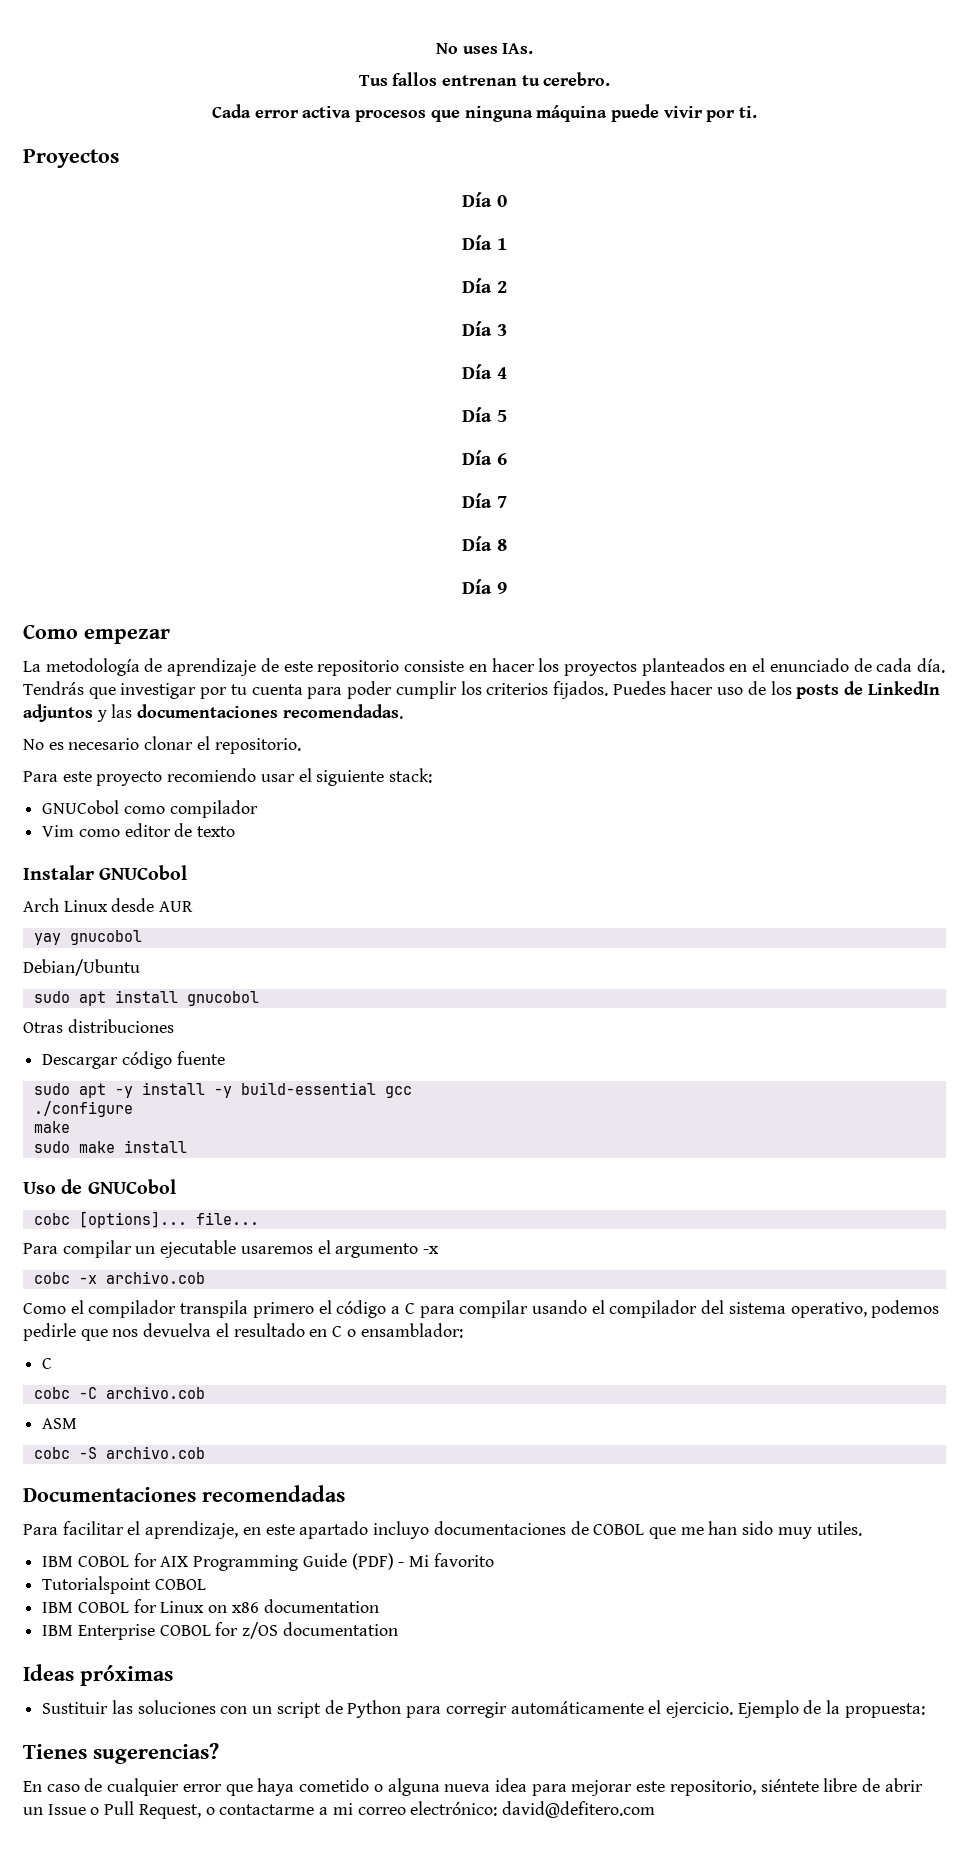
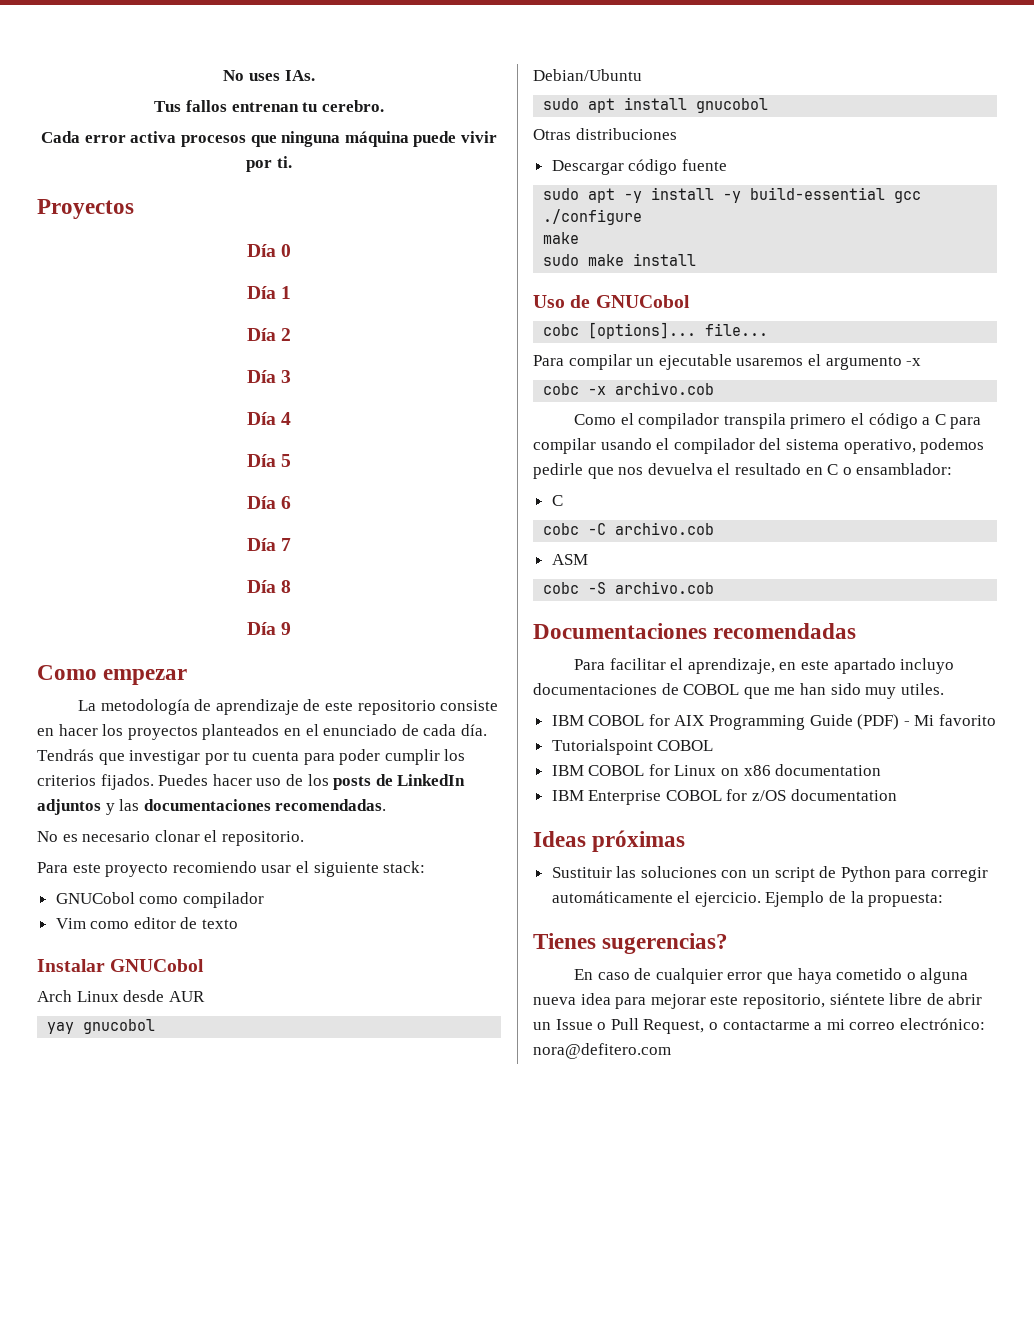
- En caso de cualquier error que haya cometido o alguna nueva idea para mejorar este repositorio, siéntete libre de abrir un Issue o Pull Request, o contactarme a mi correo electrónico: david@defitero.com
+ En caso de cualquier error que haya cometido o alguna nueva idea para mejorar este repositorio, siéntete libre de abrir un Issue o Pull Request, o contactarme a mi correo electrónico: nora@defitero.com

